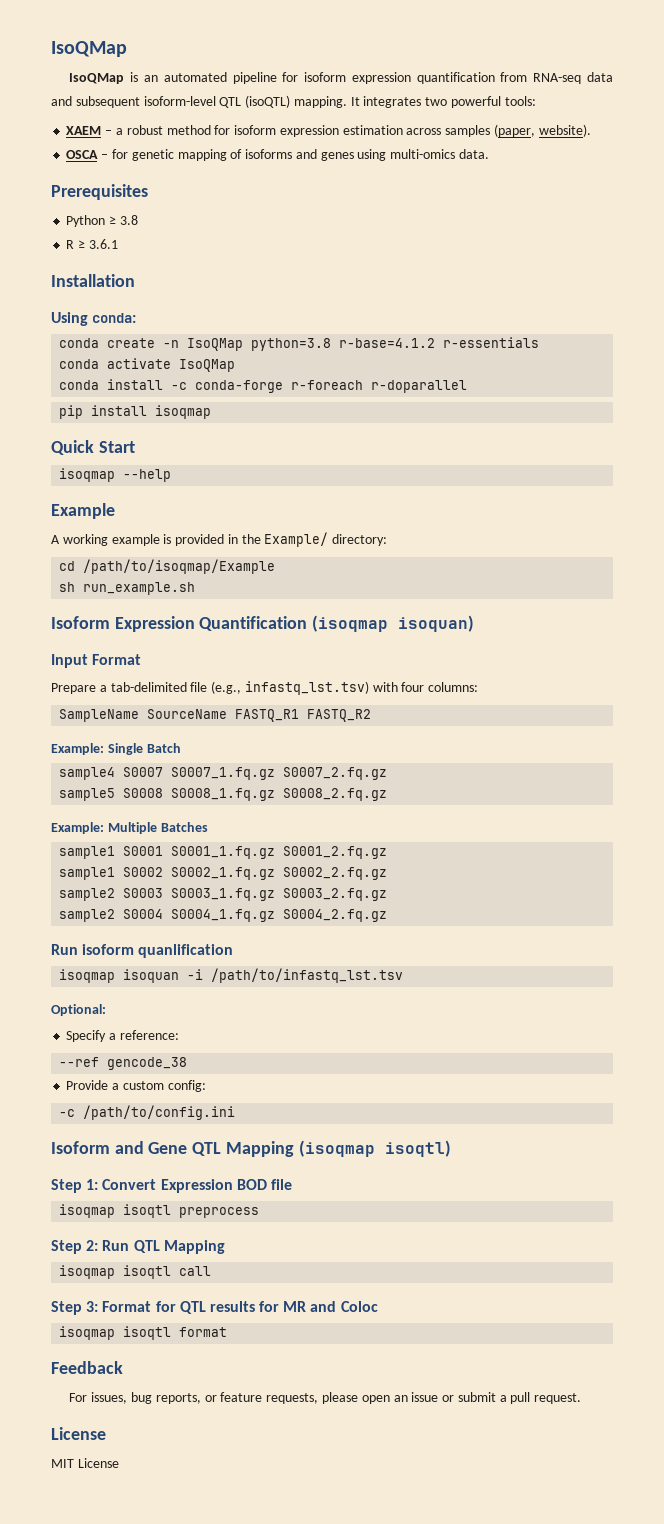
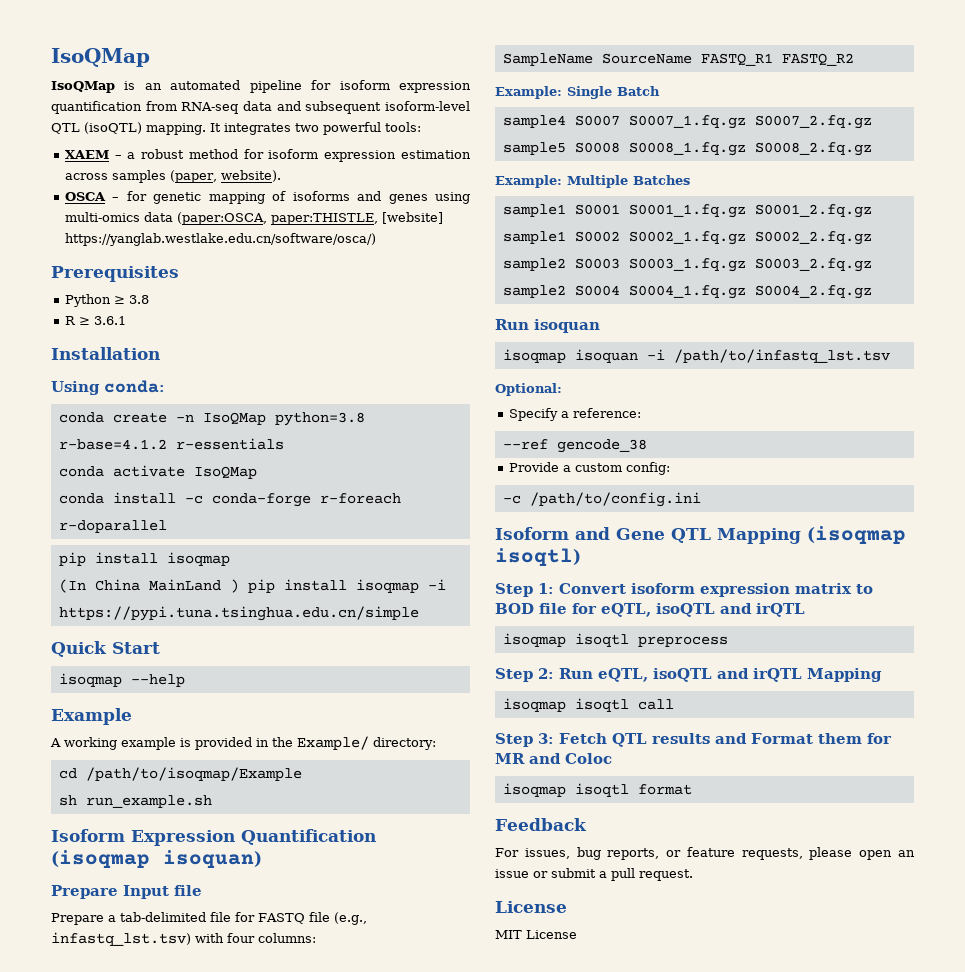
- OSCA – for genetic mapping of isoforms and genes using multi-omics data.
+ OSCA – for genetic mapping of isoforms and genes using multi-omics data (paper:OSCA, paper:THISTLE, [website] https://yanglab.westlake.edu.cn/software/osca/)
+ (In China MainLand ) pip install isoqmap -i https://pypi.tuna.tsinghua.edu.cn/simple
- Input Format
+ Prepare Input file
- Prepare a tab-delimited file (e.g., infastq_lst.tsv) with four columns:
+ Prepare a tab-delimited file for FASTQ file (e.g., infastq_lst.tsv) with four columns:
- Run isoform quanlification
+ Run isoquan
- Step 1: Convert Expression BOD file
+ Step 1: Convert isoform expression matrix to BOD file for eQTL, isoQTL and irQTL
- Step 2: Run QTL Mapping
+ Step 2: Run eQTL, isoQTL and irQTL Mapping
- Step 3: Format for QTL results for MR and Coloc
+ Step 3: Fetch QTL results and Format them for MR and Coloc

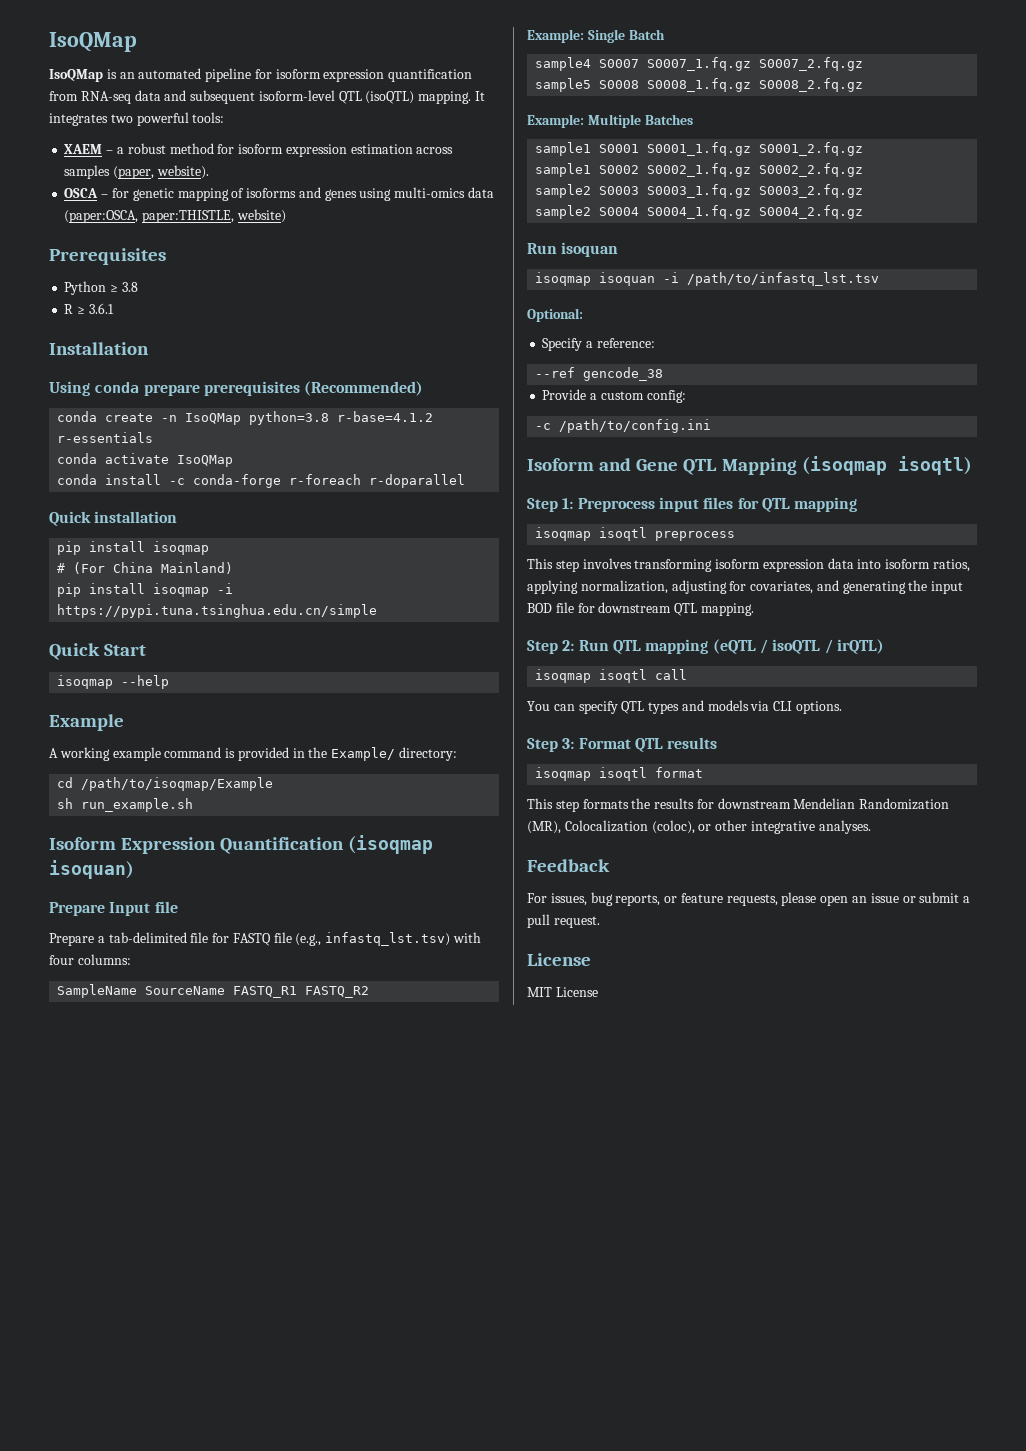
- OSCA – for genetic mapping of isoforms and genes using multi-omics data (paper:OSCA, paper:THISTLE, [website] https://yanglab.westlake.edu.cn/software/osca/)
+ OSCA – for genetic mapping of isoforms and genes using multi-omics data (paper:OSCA, paper:THISTLE, website)
- Using conda:
+ Using conda prepare prerequisites (Recommended)
+ Quick installation
- (In China MainLand ) pip install isoqmap -i https://pypi.tuna.tsinghua.edu.cn/simple
+ # (For China Mainland)
+ pip install isoqmap -i https://pypi.tuna.tsinghua.edu.cn/simple
- A working example is provided in the Example/ directory:
+ A working example command is provided in the Example/ directory:
- Step 1: Convert isoform expression matrix to BOD file for eQTL, isoQTL and irQTL
+ Step 1: Preprocess input files for QTL mapping
  isoqmap isoqtl preprocess
- Step 2: Run eQTL, isoQTL and irQTL Mapping
+ This step involves transforming isoform expression data into isoform ratios, applying normalization, adjusting for covariates, and generating the input BOD file for downstream QTL mapping.
+ Step 2: Run QTL mapping (eQTL / isoQTL / irQTL)
  isoqmap isoqtl call
+ You can specify QTL types and models via CLI options.
- Step 3: Fetch QTL results and Format them for MR and Coloc
+ Step 3: Format QTL results
  isoqmap isoqtl format
+ This step formats the results for downstream Mendelian Randomization (MR), Colocalization (coloc), or other integrative analyses.

